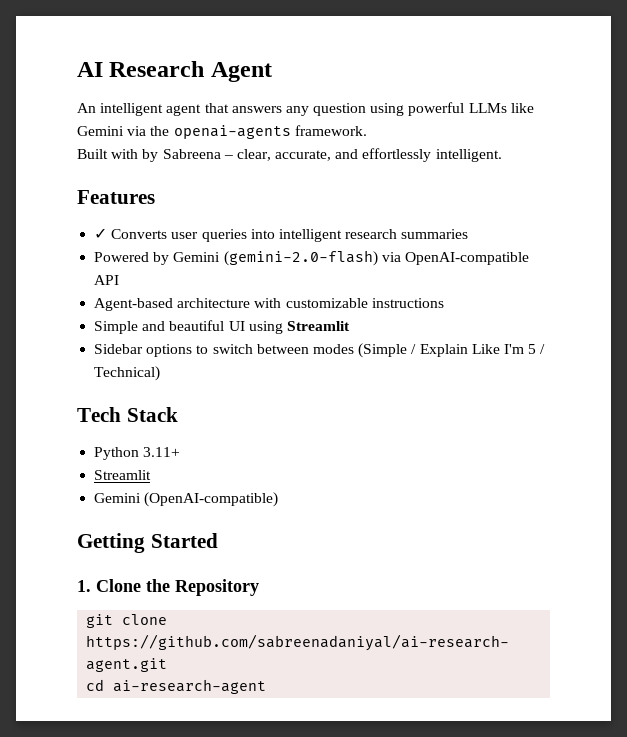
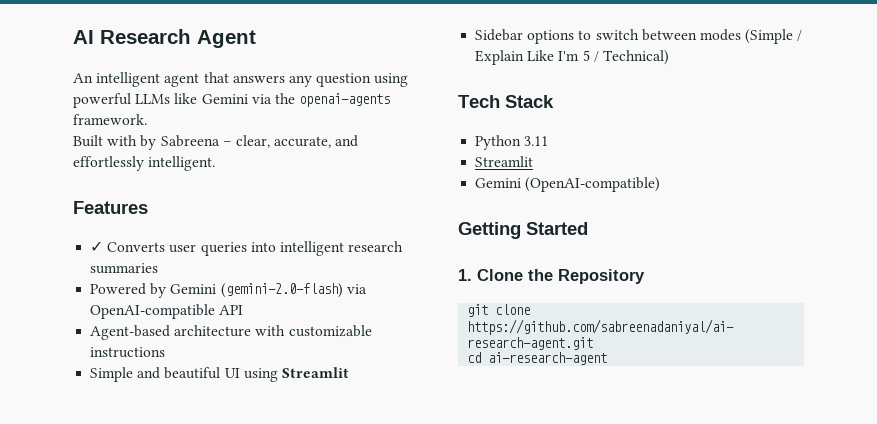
- Python 3.11+
+ Python 3.11

